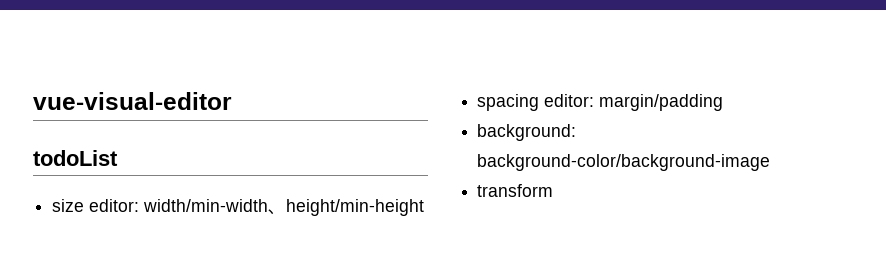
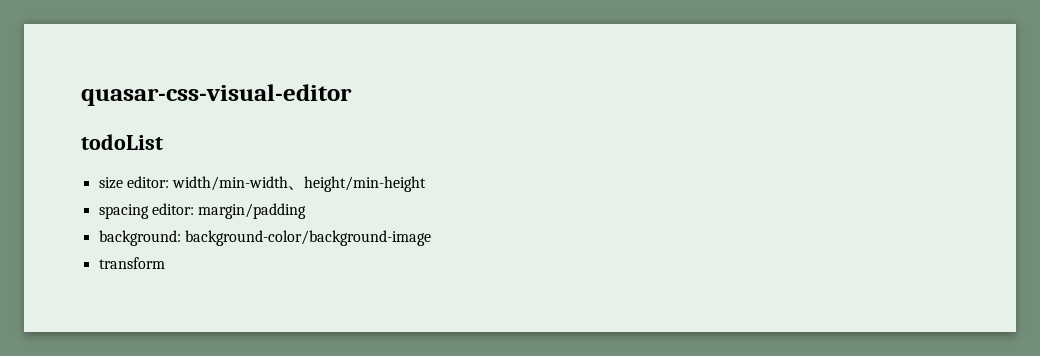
- vue-visual-editor
+ quasar-css-visual-editor

